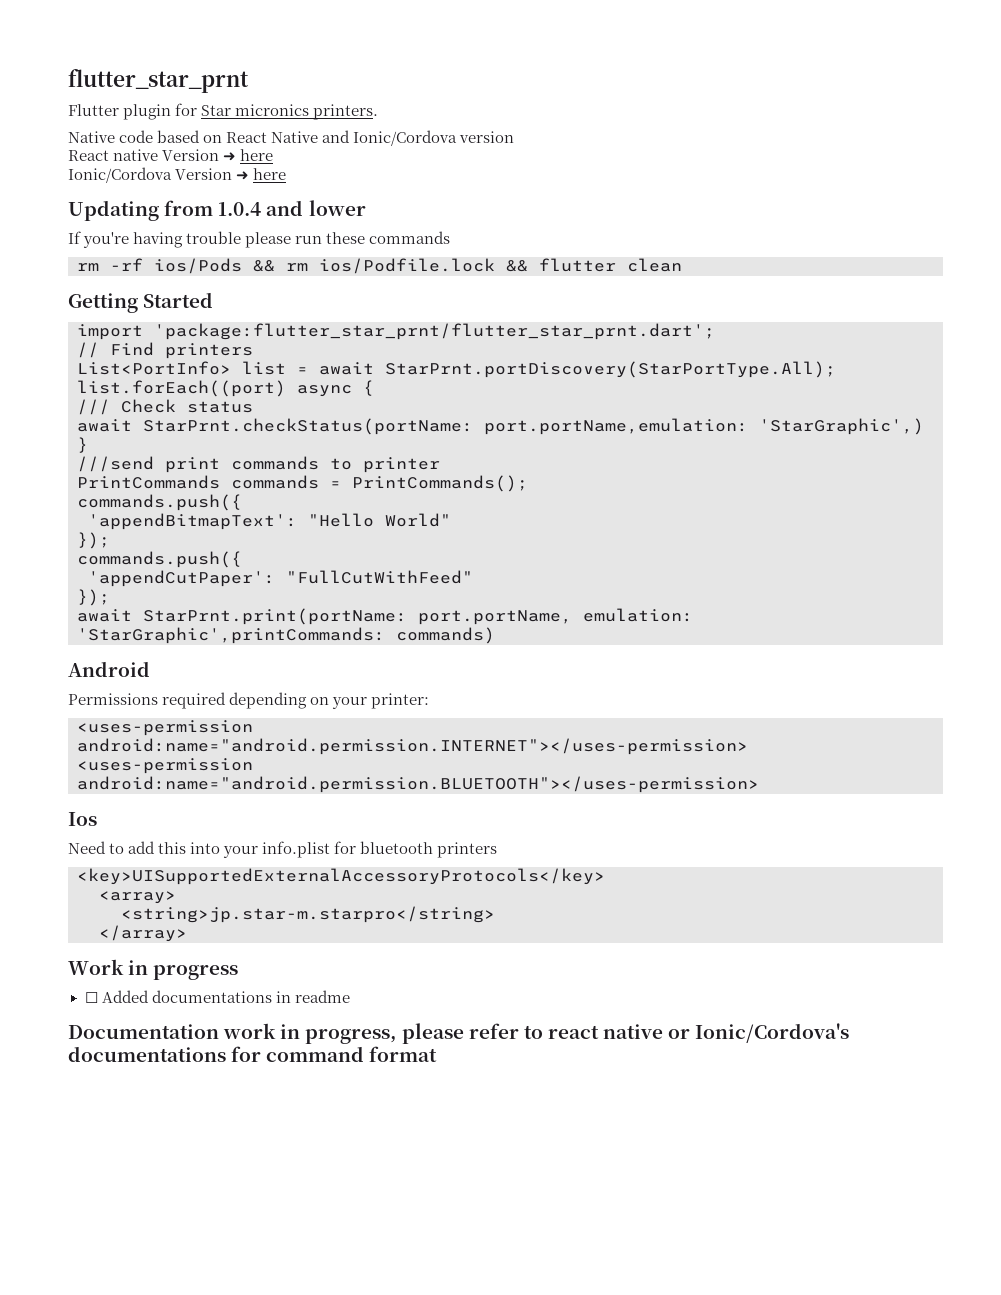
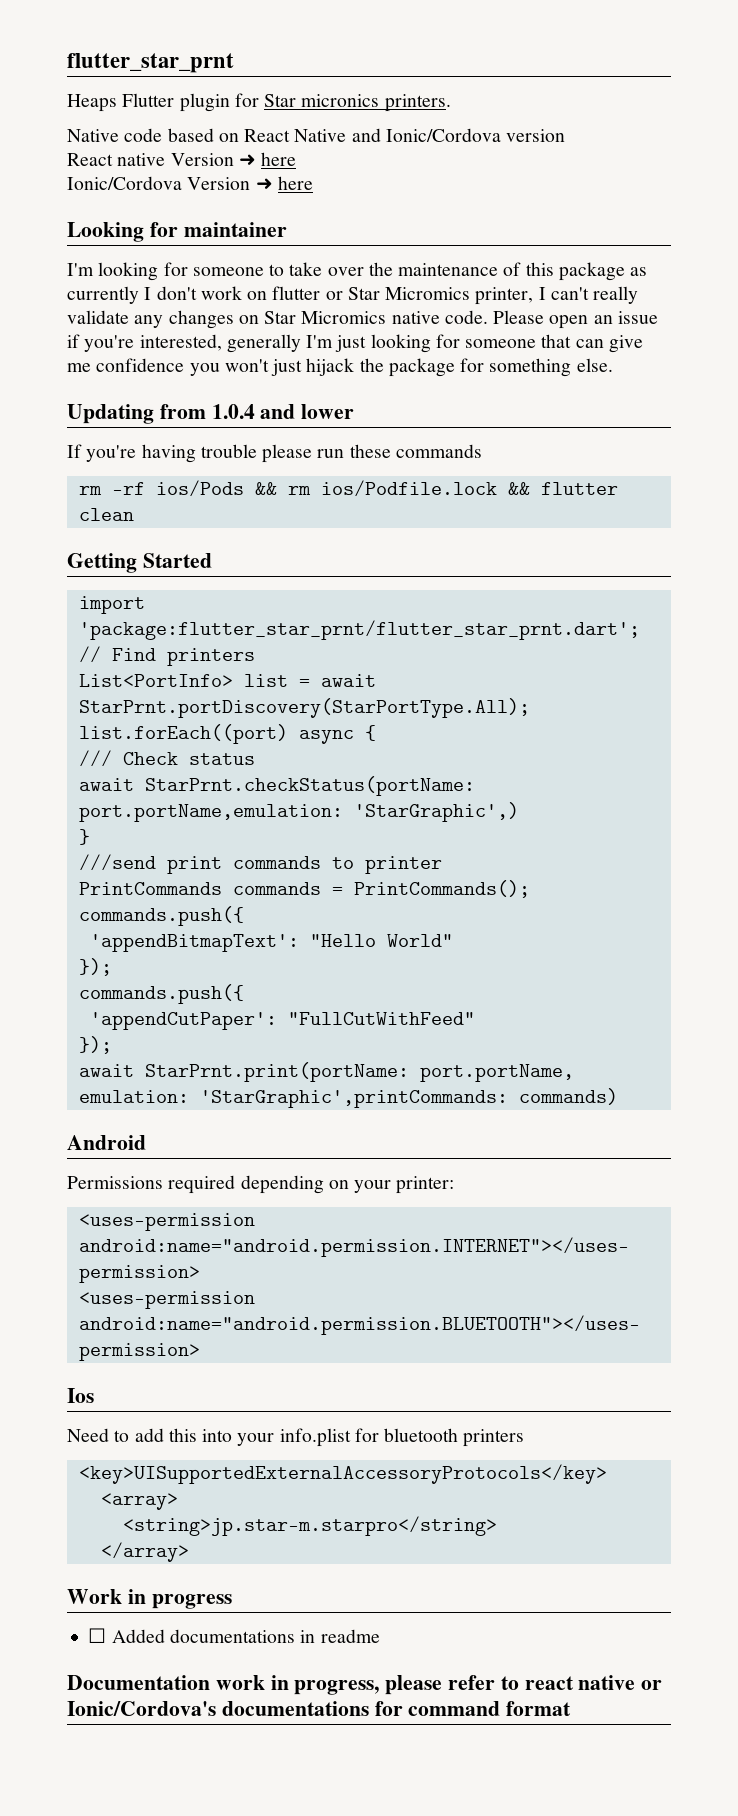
- Flutter plugin for Star micronics printers.
+ Heaps Flutter plugin for Star micronics printers.
+ Looking for maintainer
+ I'm looking for someone to take over the maintenance of this package as currently I don't work on flutter or Star Micromics printer, I can't really validate any changes on Star Micromics native code. Please open an issue if you're interested, generally I'm just looking for someone that can give me confidence you won't just hijack the package for something else.

